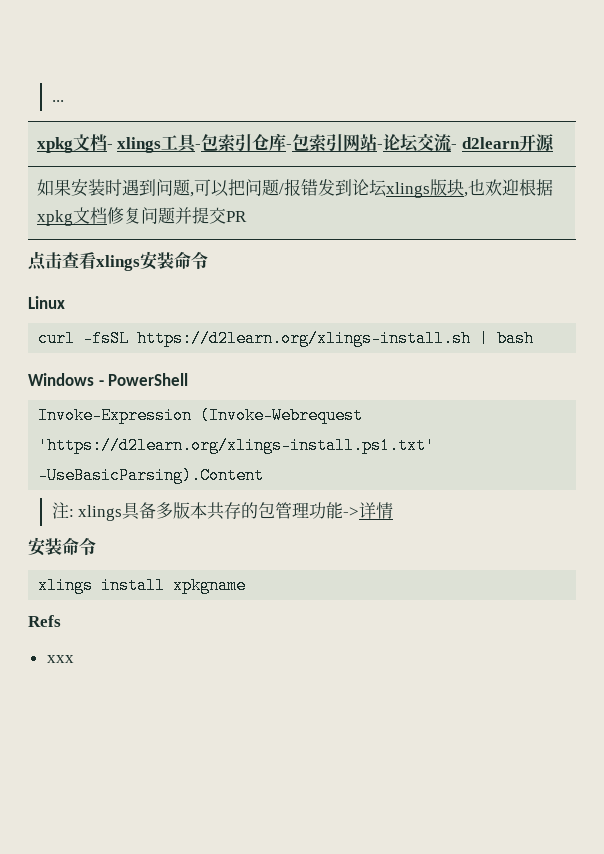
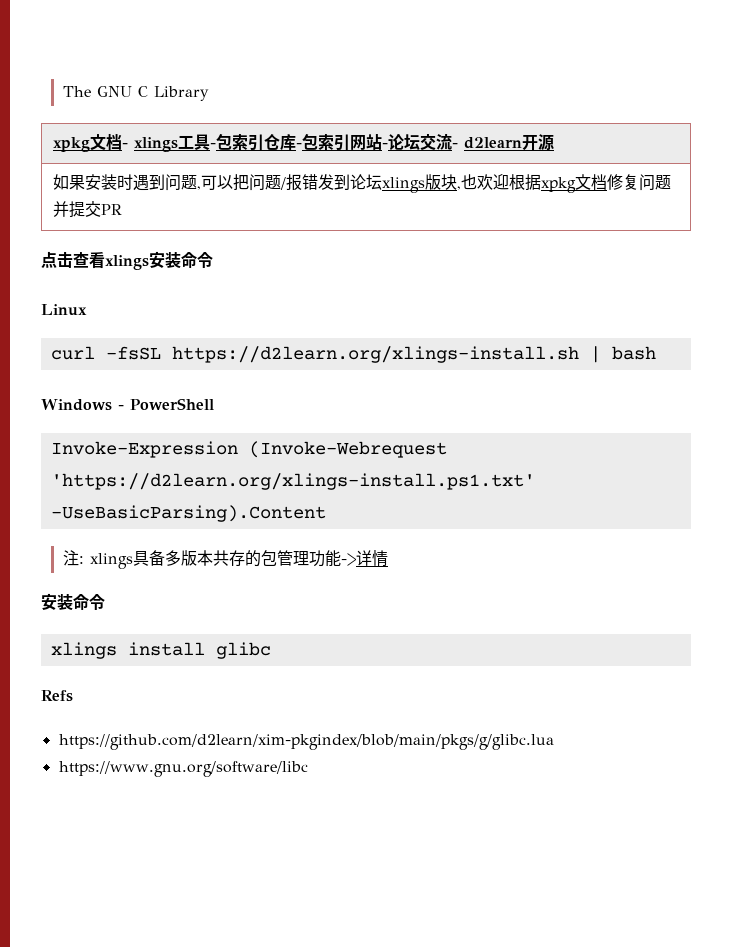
- ...
+ The GNU C Library
- xlings install xpkgname
+ xlings install glibc
- xxx
+ https://github.com/d2learn/xim-pkgindex/blob/main/pkgs/g/glibc.lua
+ https://www.gnu.org/software/libc

